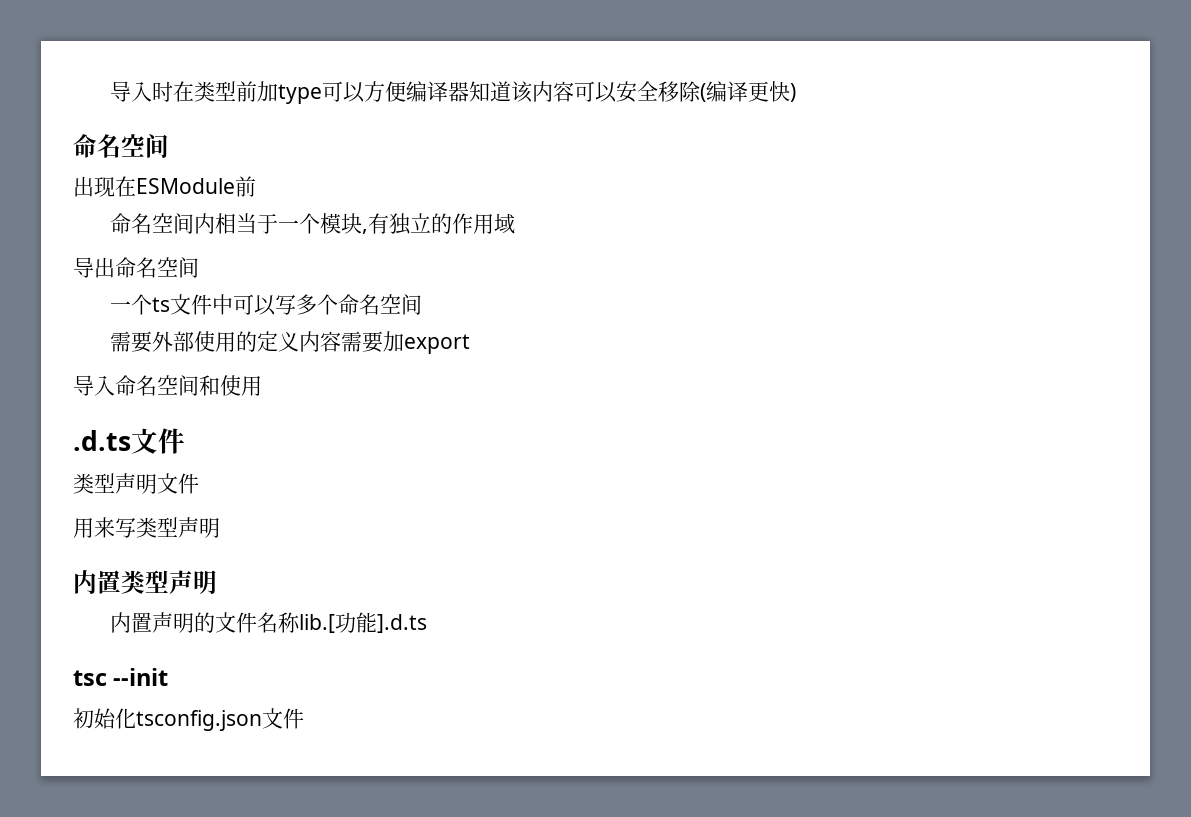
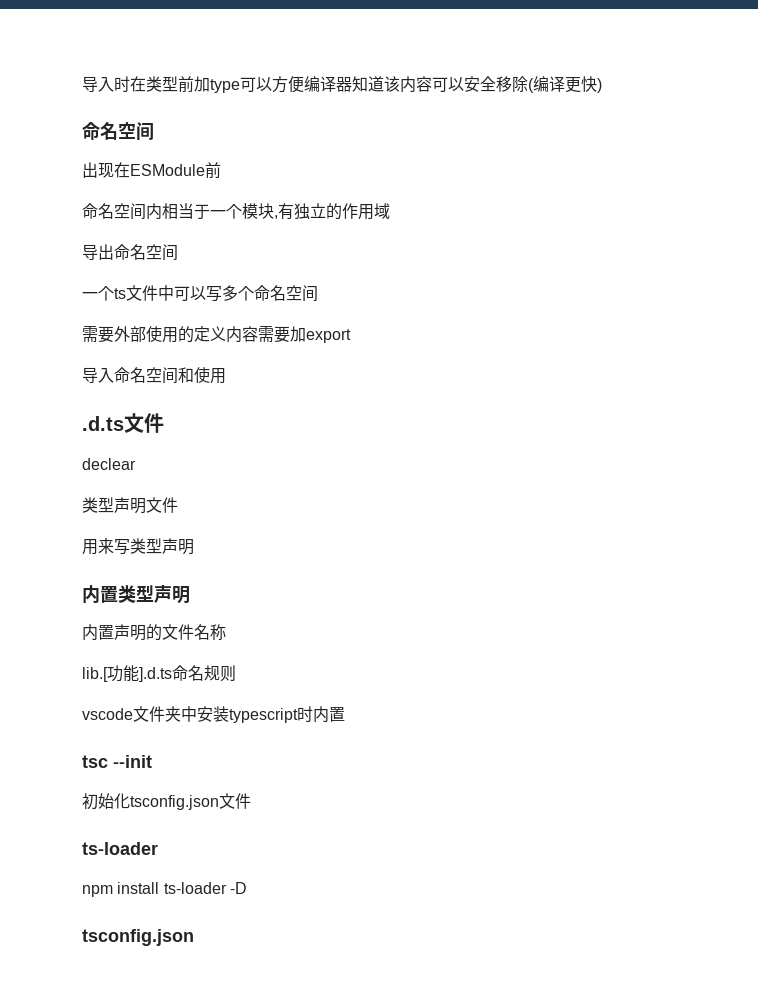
+ declear
- 内置声明的文件名称lib.[功能].d.ts
+ 内置声明的文件名称
+ lib.[功能].d.ts命名规则
+ vscode文件夹中安装typescript时内置
  初始化tsconfig.json文件
+ ts-loader
+ npm install ts-loader -D
+ tsconfig.json

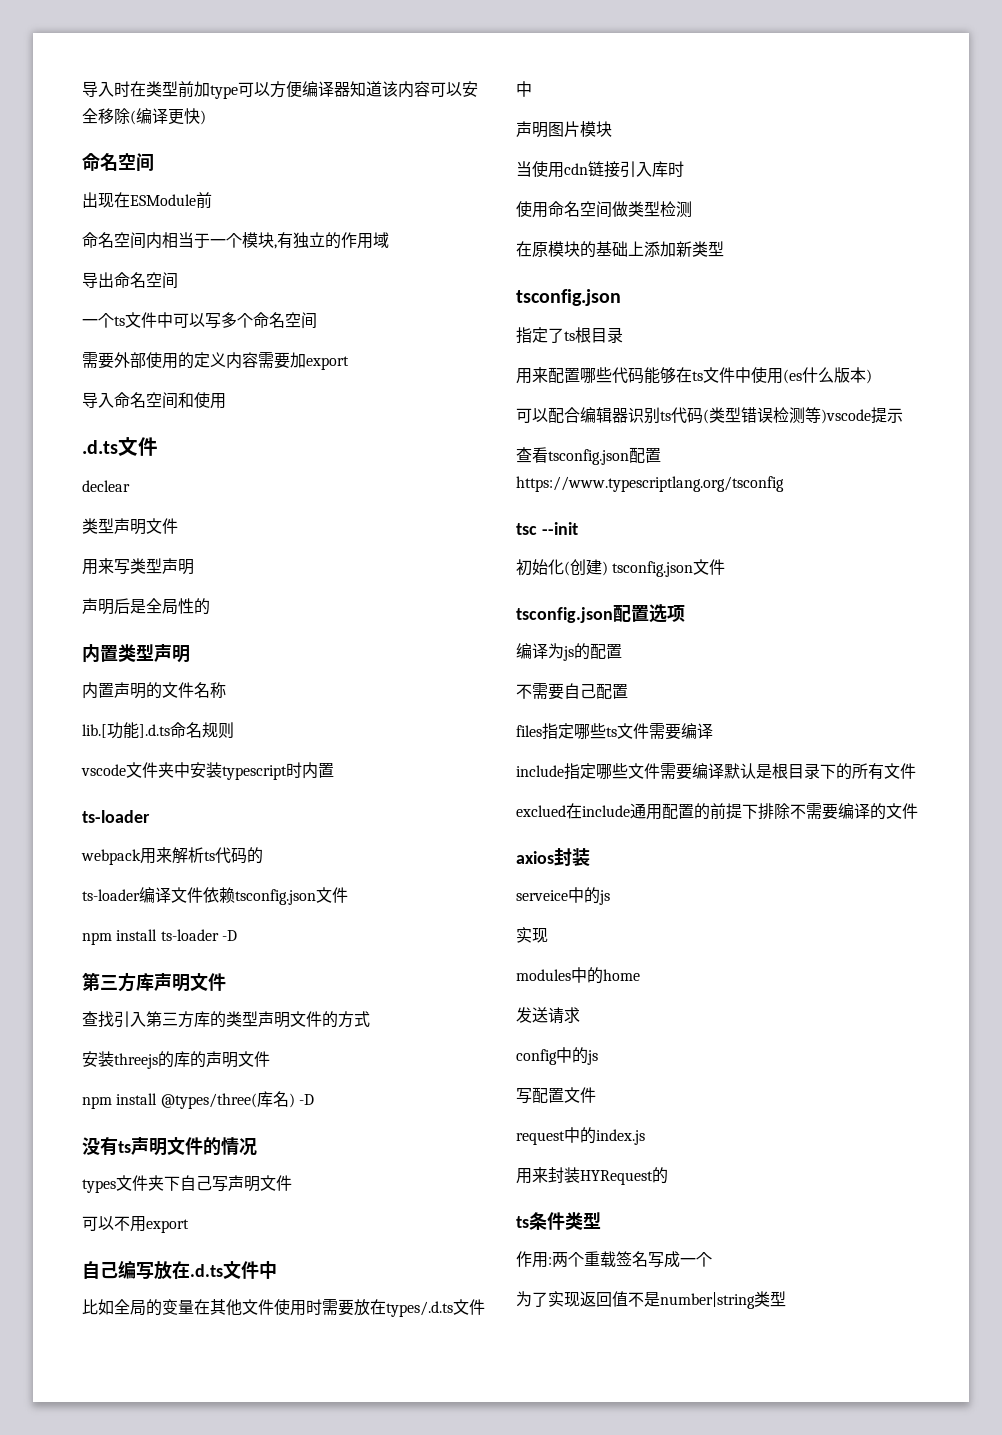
+ 声明后是全局性的
  vscode文件夹中安装typescript时内置
+ ts-loader
+ webpack用来解析ts代码的
+ ts-loader编译文件依赖tsconfig.json文件
+ npm install ts-loader -D
+ 第三方库声明文件
+ 查找引入第三方库的类型声明文件的方式
+ 安装threejs的库的声明文件
+ npm install @types/three(库名) -D
+ 没有ts声明文件的情况
+ types文件夹下自己写声明文件
+ 可以不用export
+ 自己编写放在.d.ts文件中
+ 比如全局的变量在其他文件使用时需要放在types/.d.ts文件中
+ 声明图片模块
+ 当使用cdn链接引入库时
+ 使用命名空间做类型检测
+ 在原模块的基础上添加新类型
+ tsconfig.json
+ 指定了ts根目录
+ 用来配置哪些代码能够在ts文件中使用(es什么版本)
+ 可以配合编辑器识别ts代码(类型错误检测等)vscode提示
+ 查看tsconfig.json配置https://www.typescriptlang.org/tsconfig
- 初始化tsconfig.json文件
- ts-loader
- npm install ts-loader -D
- tsconfig.json
+ 初始化(创建) tsconfig.json文件
+ tsconfig.json配置选项
+ 编译为js的配置
+ 不需要自己配置
+ files指定哪些ts文件需要编译
+ include指定哪些文件需要编译默认是根目录下的所有文件
+ exclued在include通用配置的前提下排除不需要编译的文件
+ axios封装
+ serveice中的js
+ 实现
+ modules中的home
+ 发送请求
+ config中的js
+ 写配置文件
+ request中的index.js
+ 用来封装HYRequest的
+ ts条件类型
+ 作用:两个重载签名写成一个
+ 为了实现返回值不是number|string类型

